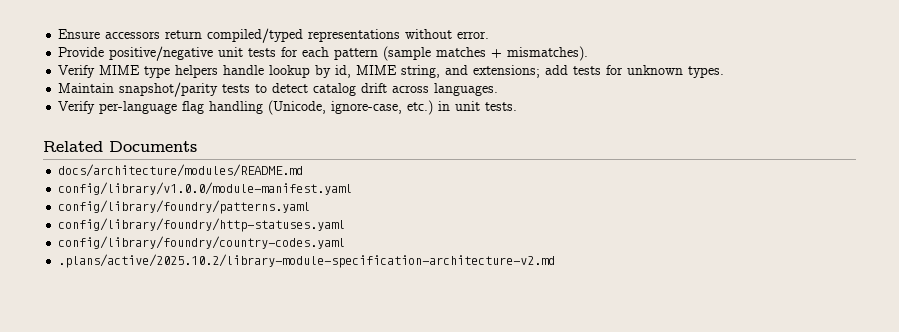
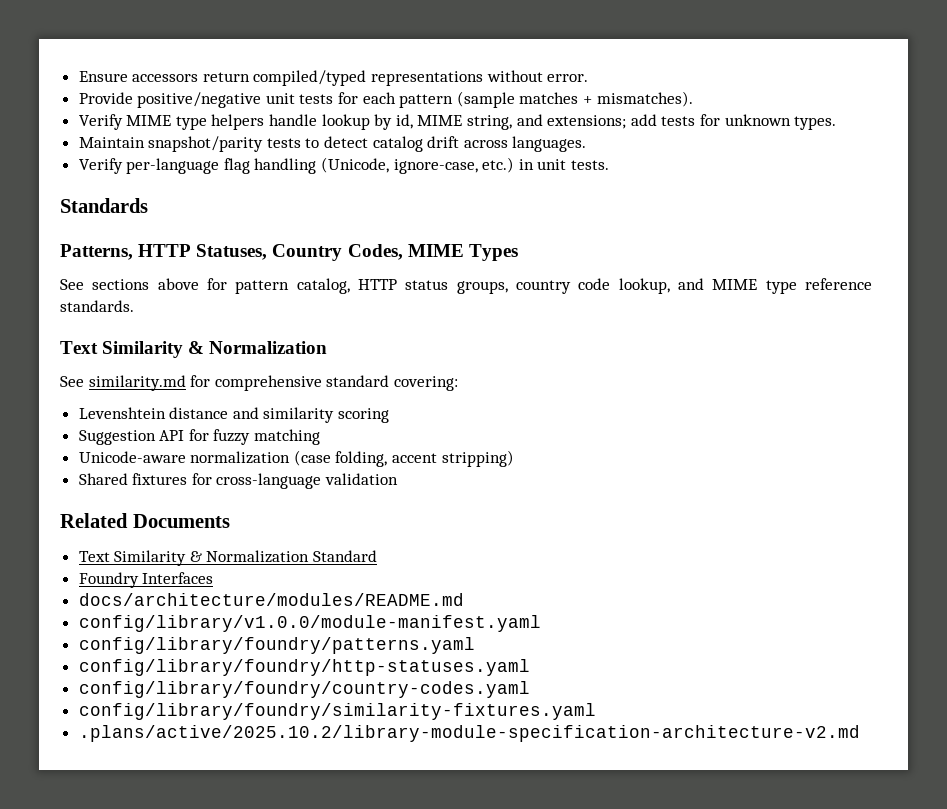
+ Standards
+ Patterns, HTTP Statuses, Country Codes, MIME Types
+ See sections above for pattern catalog, HTTP status groups, country code lookup, and MIME type reference standards.
+ Text Similarity & Normalization
+ See similarity.md for comprehensive standard covering:
+ Levenshtein distance and similarity scoring
+ Suggestion API for fuzzy matching
+ Unicode-aware normalization (case folding, accent stripping)
+ Shared fixtures for cross-language validation
  Related Documents
+ Text Similarity & Normalization Standard
+ Foundry Interfaces
+ config/library/foundry/similarity-fixtures.yaml

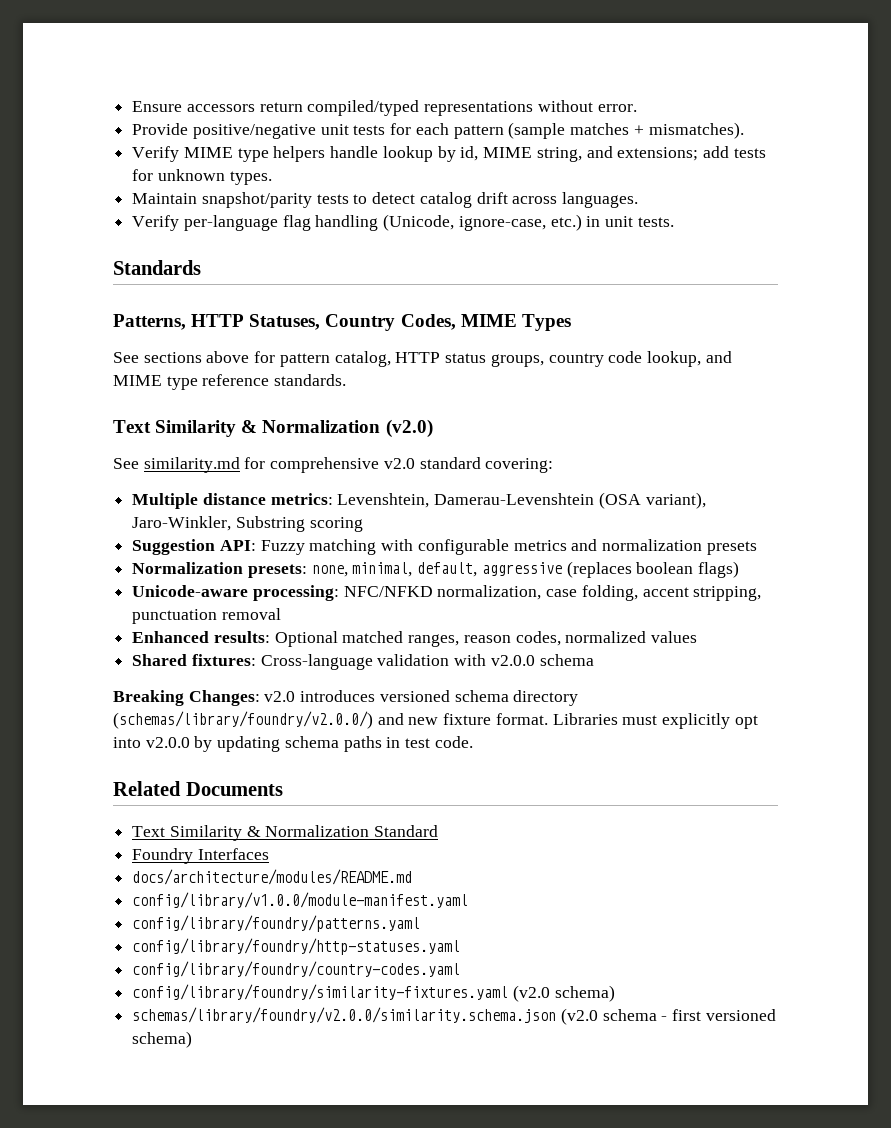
  See sections above for pattern catalog, HTTP status groups, country code lookup, and MIME type reference standards.
- Text Similarity & Normalization
+ Text Similarity & Normalization (v2.0)
- See similarity.md for comprehensive standard covering:
+ See similarity.md for comprehensive v2.0 standard covering:
- Levenshtein distance and similarity scoring
- Suggestion API for fuzzy matching
- Unicode-aware normalization (case folding, accent stripping)
- Shared fixtures for cross-language validation
+ Multiple distance metrics: Levenshtein, Damerau-Levenshtein (OSA variant), Jaro-Winkler, Substring scoring
+ Suggestion API: Fuzzy matching with configurable metrics and normalization presets
+ Normalization presets: none, minimal, default, aggressive (replaces boolean flags)
+ Unicode-aware processing: NFC/NFKD normalization, case folding, accent stripping, punctuation removal
+ Enhanced results: Optional matched ranges, reason codes, normalized values
+ Shared fixtures: Cross-language validation with v2.0.0 schema
+ Breaking Changes: v2.0 introduces versioned schema directory (schemas/library/foundry/v2.0.0/) and new fixture format. Libraries must explicitly opt into v2.0.0 by updating schema paths in test code.
- config/library/foundry/similarity-fixtures.yaml
- .plans/active/2025.10.2/library-module-specification-architecture-v2.md
+ config/library/foundry/similarity-fixtures.yaml (v2.0 schema)
+ schemas/library/foundry/v2.0.0/similarity.schema.json (v2.0 schema - first versioned schema)

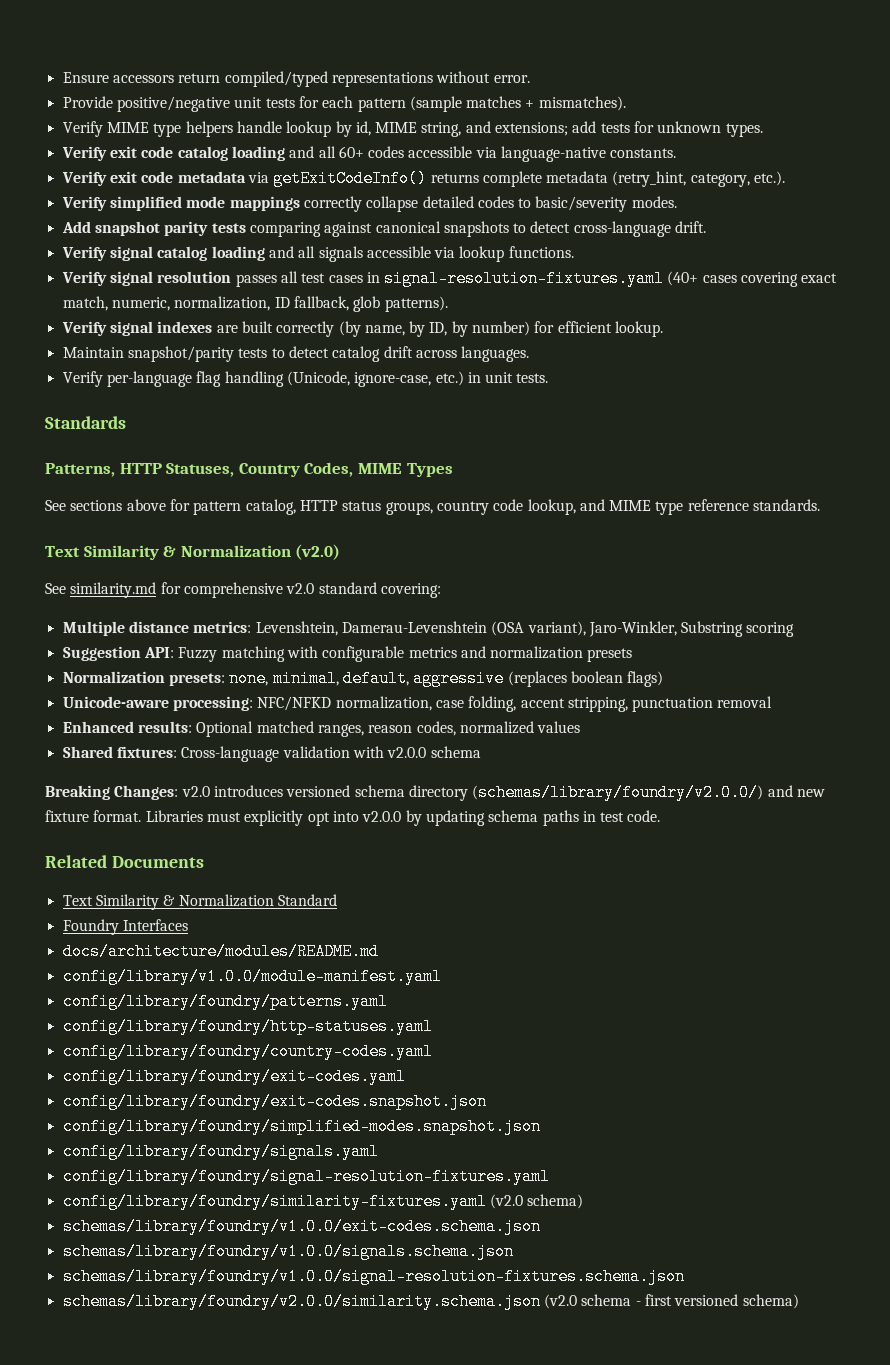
+ Verify exit code catalog loading and all 60+ codes accessible via language-native constants.
+ Verify exit code metadata via getExitCodeInfo() returns complete metadata (retry_hint, category, etc.).
+ Verify simplified mode mappings correctly collapse detailed codes to basic/severity modes.
+ Add snapshot parity tests comparing against canonical snapshots to detect cross-language drift.
+ Verify signal catalog loading and all signals accessible via lookup functions.
+ Verify signal resolution passes all test cases in signal-resolution-fixtures.yaml (40+ cases covering exact match, numeric, normalization, ID fallback, glob patterns).
+ Verify signal indexes are built correctly (by name, by ID, by number) for efficient lookup.
+ config/library/foundry/exit-codes.yaml
+ config/library/foundry/exit-codes.snapshot.json
+ config/library/foundry/simplified-modes.snapshot.json
+ config/library/foundry/signals.yaml
+ config/library/foundry/signal-resolution-fixtures.yaml
+ schemas/library/foundry/v1.0.0/exit-codes.schema.json
+ schemas/library/foundry/v1.0.0/signals.schema.json
+ schemas/library/foundry/v1.0.0/signal-resolution-fixtures.schema.json

